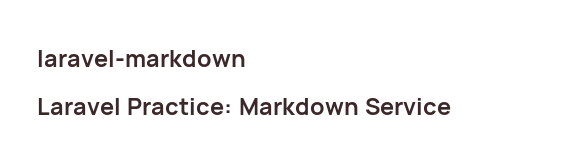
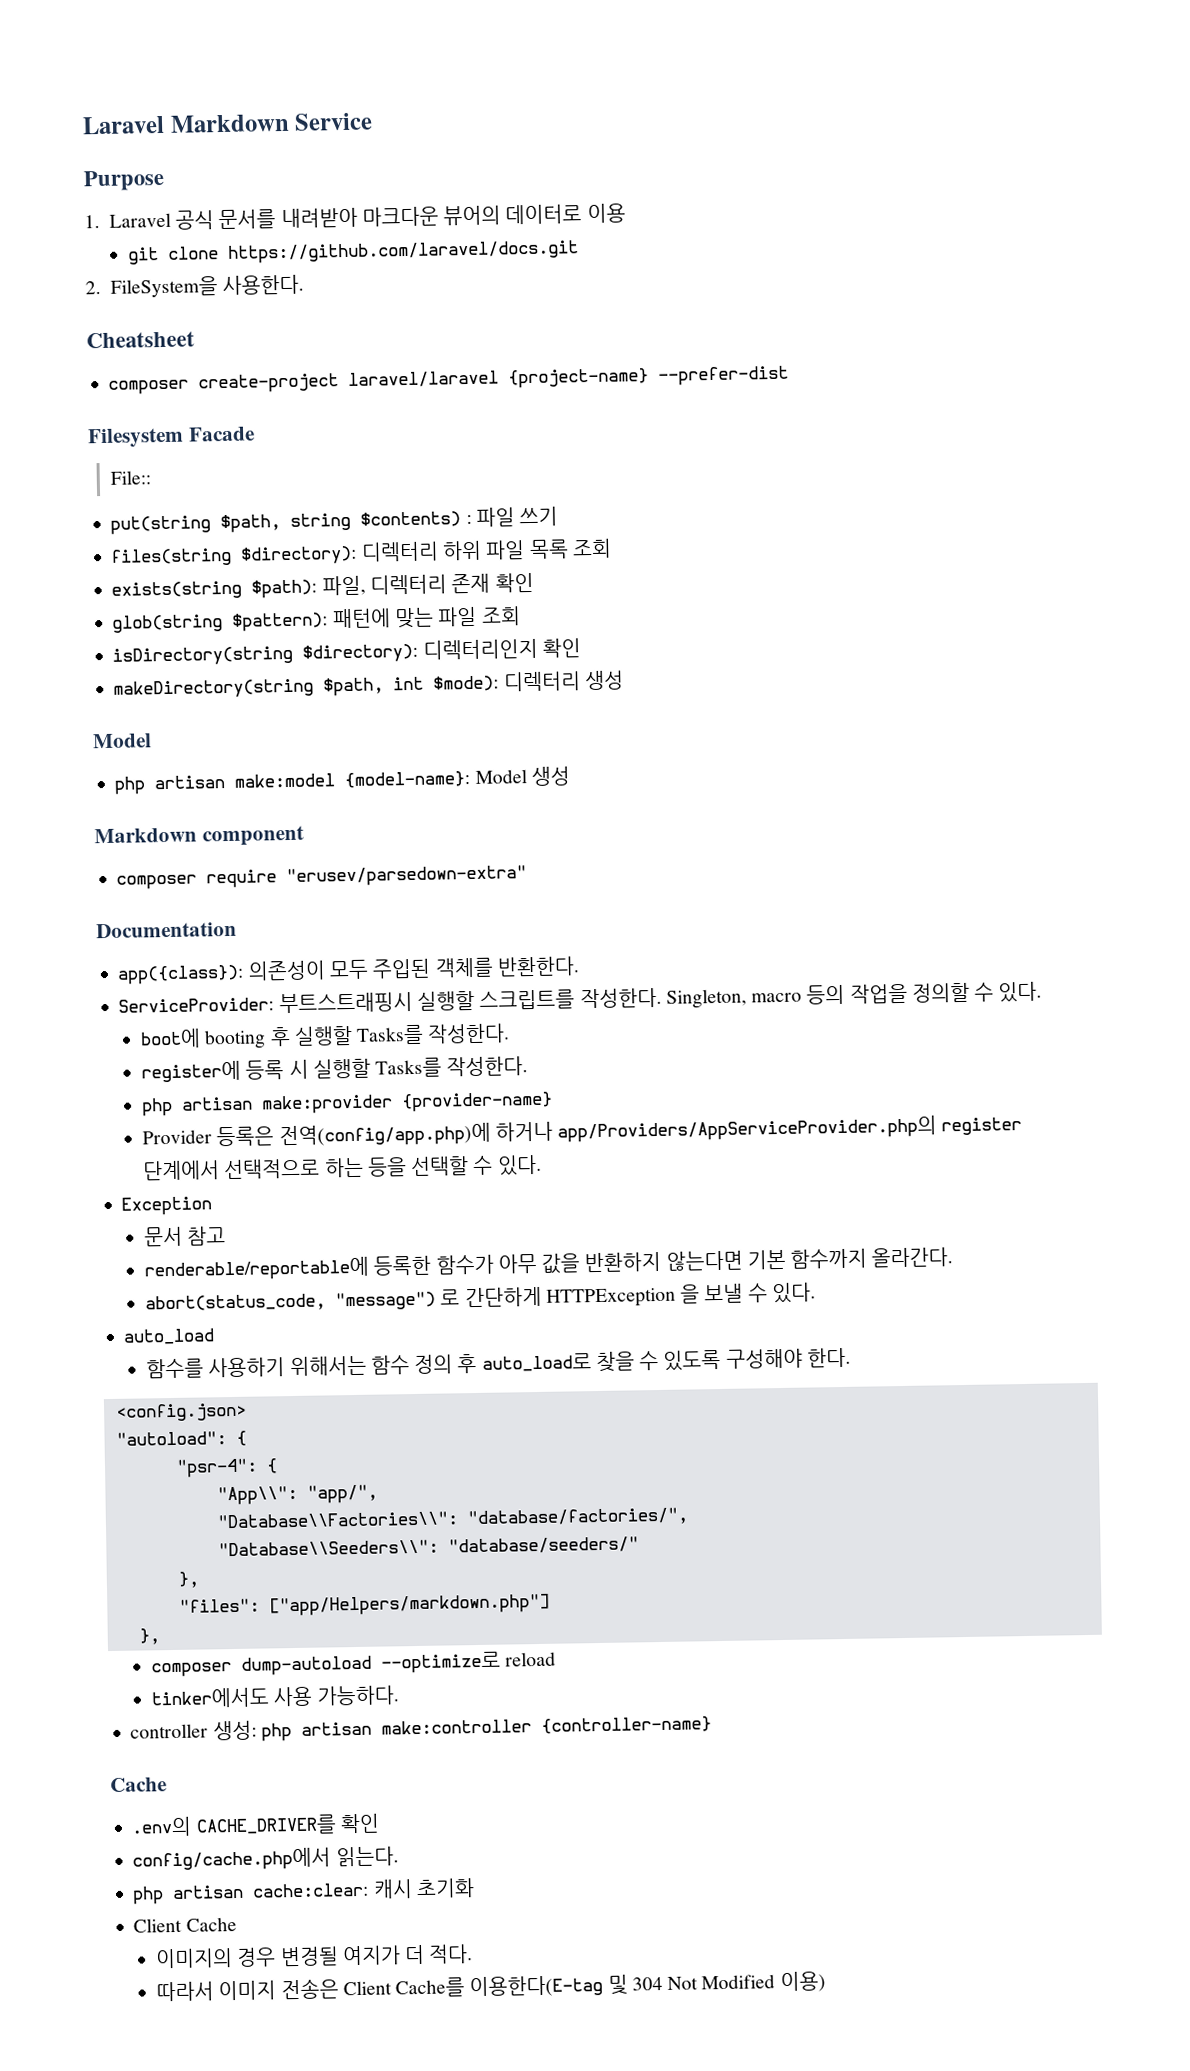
- laravel-markdown
- Laravel Practice: Markdown Service
+ Laravel Markdown Service
+ Purpose
+ 1. Laravel 공식 문서를 내려받아 마크다운 뷰어의 데이터로 이용
+ git clone https://github.com/laravel/docs.git
+ 2. FileSystem을 사용한다.
+ Cheatsheet
+ composer create-project laravel/laravel {project-name} --prefer-dist
+ Filesystem Facade
+ File::
+ put(string $path, string $contents) : 파일 쓰기
+ files(string $directory): 디렉터리 하위 파일 목록 조회
+ exists(string $path): 파일, 디렉터리 존재 확인
+ glob(string $pattern): 패턴에 맞는 파일 조회
+ isDirectory(string $directory): 디렉터리인지 확인
+ makeDirectory(string $path, int $mode): 디렉터리 생성
+ Model
+ php artisan make:model {model-name}: Model 생성
+ Markdown component
+ composer require "erusev/parsedown-extra"
+ Documentation
+ app({class}): 의존성이 모두 주입된 객체를 반환한다.
+ ServiceProvider: 부트스트래핑시 실행할 스크립트를 작성한다. Singleton, macro 등의 작업을 정의할 수 있다.
+ boot에 booting 후 실행할 Tasks를 작성한다.
+ register에 등록 시 실행할 Tasks를 작성한다.
+ php artisan make:provider {provider-name}
+ Provider 등록은 전역(config/app.php)에 하거나 app/Providers/AppServiceProvider.php의 register 단계에서 선택적으로 하는 등을 선택할 수 있다.
+ Exception
+ 문서 참고
+ renderable/reportable에 등록한 함수가 아무 값을 반환하지 않는다면 기본 함수까지 올라간다.
+ abort(status_code, "message") 로 간단하게 HTTPException 을 보낼 수 있다.
+ auto_load
+ 함수를 사용하기 위해서는 함수 정의 후 auto_load로 찾을 수 있도록 구성해야 한다.
+ <config.json>
+ "autoload": {
+ "psr-4": {
+ "App\\": "app/",
+ "Database\\Factories\\": "database/factories/",
+ "Database\\Seeders\\": "database/seeders/"
+ },
+ "files": ["app/Helpers/markdown.php"]
+ },
+ composer dump-autoload --optimize로 reload
+ tinker에서도 사용 가능하다.
+ controller 생성: php artisan make:controller {controller-name}
+ Cache
+ .env의 CACHE_DRIVER를 확인
+ config/cache.php에서 읽는다.
+ php artisan cache:clear: 캐시 초기화
+ Client Cache
+ 이미지의 경우 변경될 여지가 더 적다.
+ 따라서 이미지 전송은 Client Cache를 이용한다(E-tag 및 304 Not Modified 이용)

